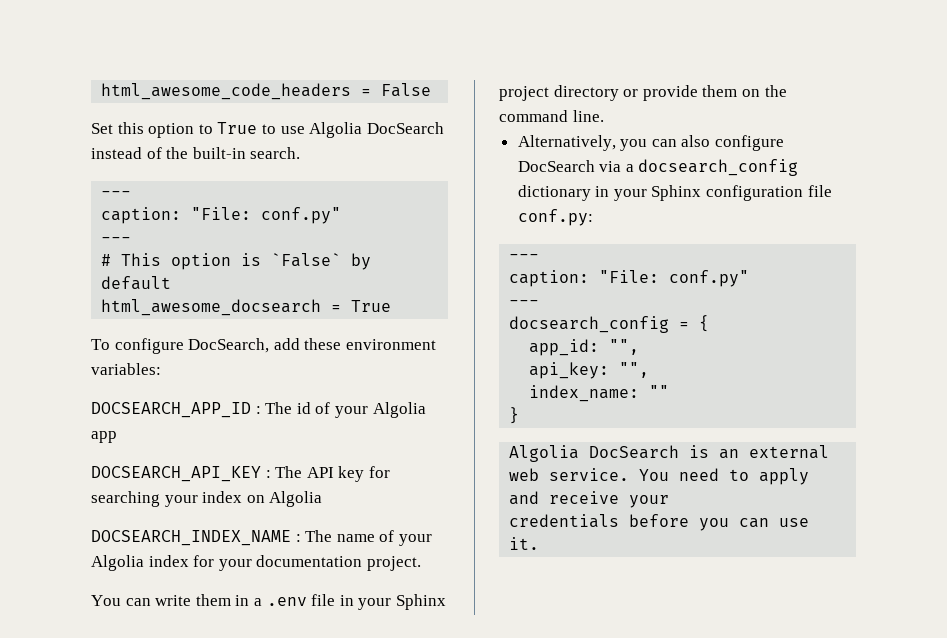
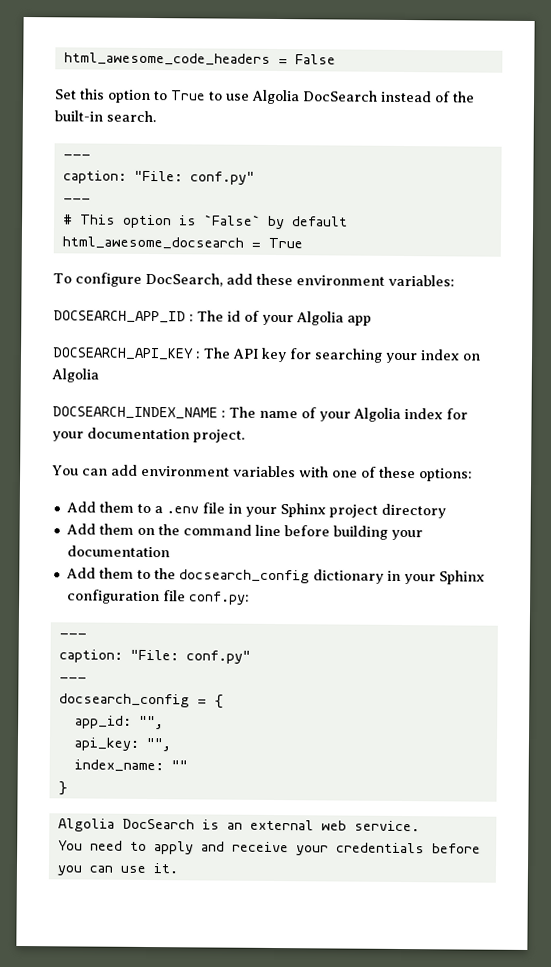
- You can write them in a .env file in your Sphinx project directory or provide them on the command line.
- Alternatively, you can also configure DocSearch via a docsearch_config dictionary in your Sphinx configuration file conf.py:
+ You can add environment variables with one of these options:
+ Add them to a .env file in your Sphinx project directory
+ Add them on the command line before building your documentation
+ Add them to the docsearch_config dictionary in your Sphinx configuration file conf.py:
- Algolia DocSearch is an external web service. You need to apply and receive your
- credentials before you can use it.
+ Algolia DocSearch is an external web service.
+ You need to apply and receive your credentials before you can use it.

